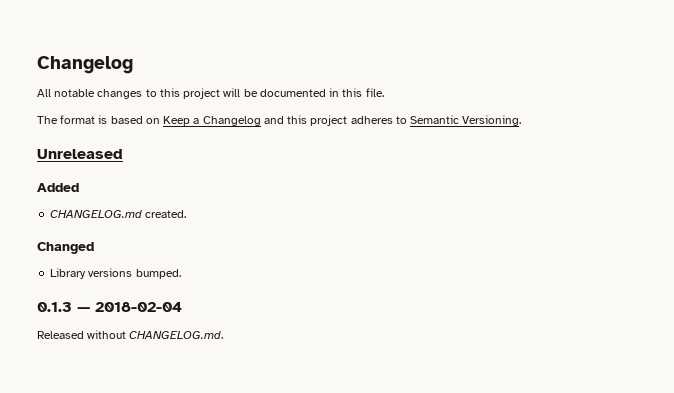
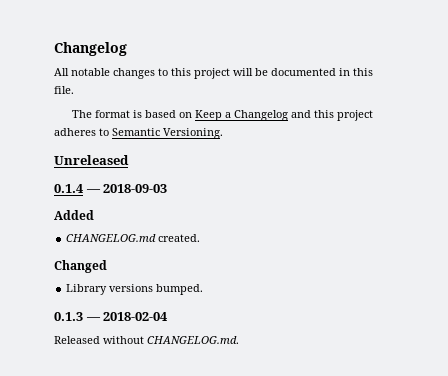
+ 0.1.4 — 2018-09-03

